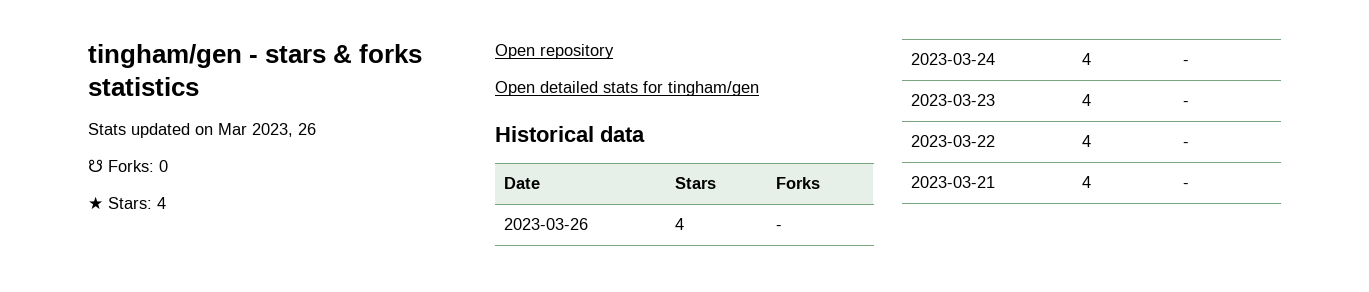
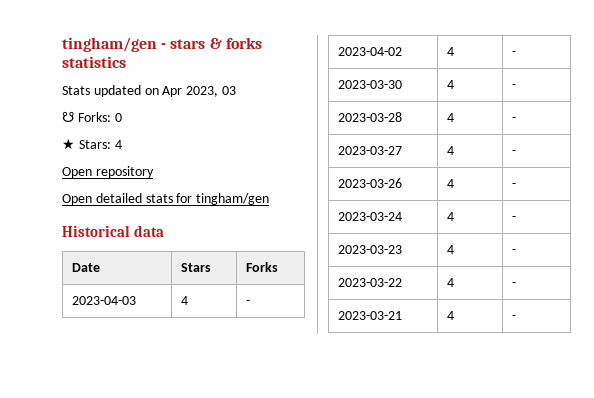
- Stats updated on Mar 2023, 26
+ Stats updated on Apr 2023, 03
+ 2023-04-03 | 4 | -
+ 2023-04-02 | 4 | -
+ 2023-03-30 | 4 | -
+ 2023-03-28 | 4 | -
+ 2023-03-27 | 4 | -

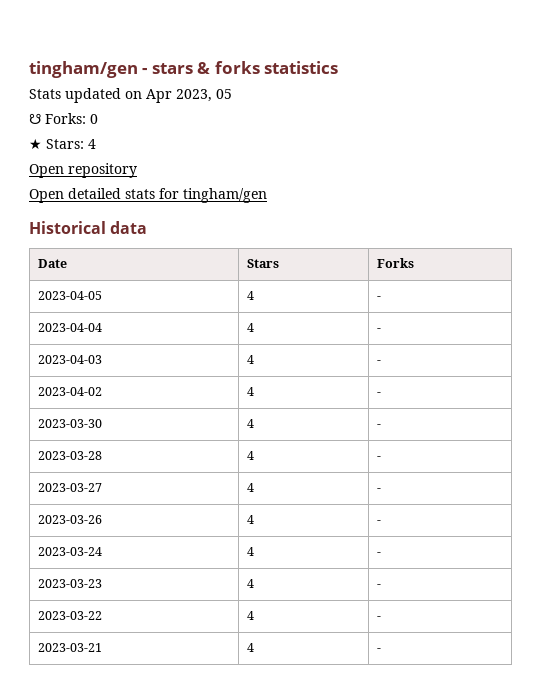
- Stats updated on Apr 2023, 03
+ Stats updated on Apr 2023, 05
+ 2023-04-05 | 4 | -
+ 2023-04-04 | 4 | -

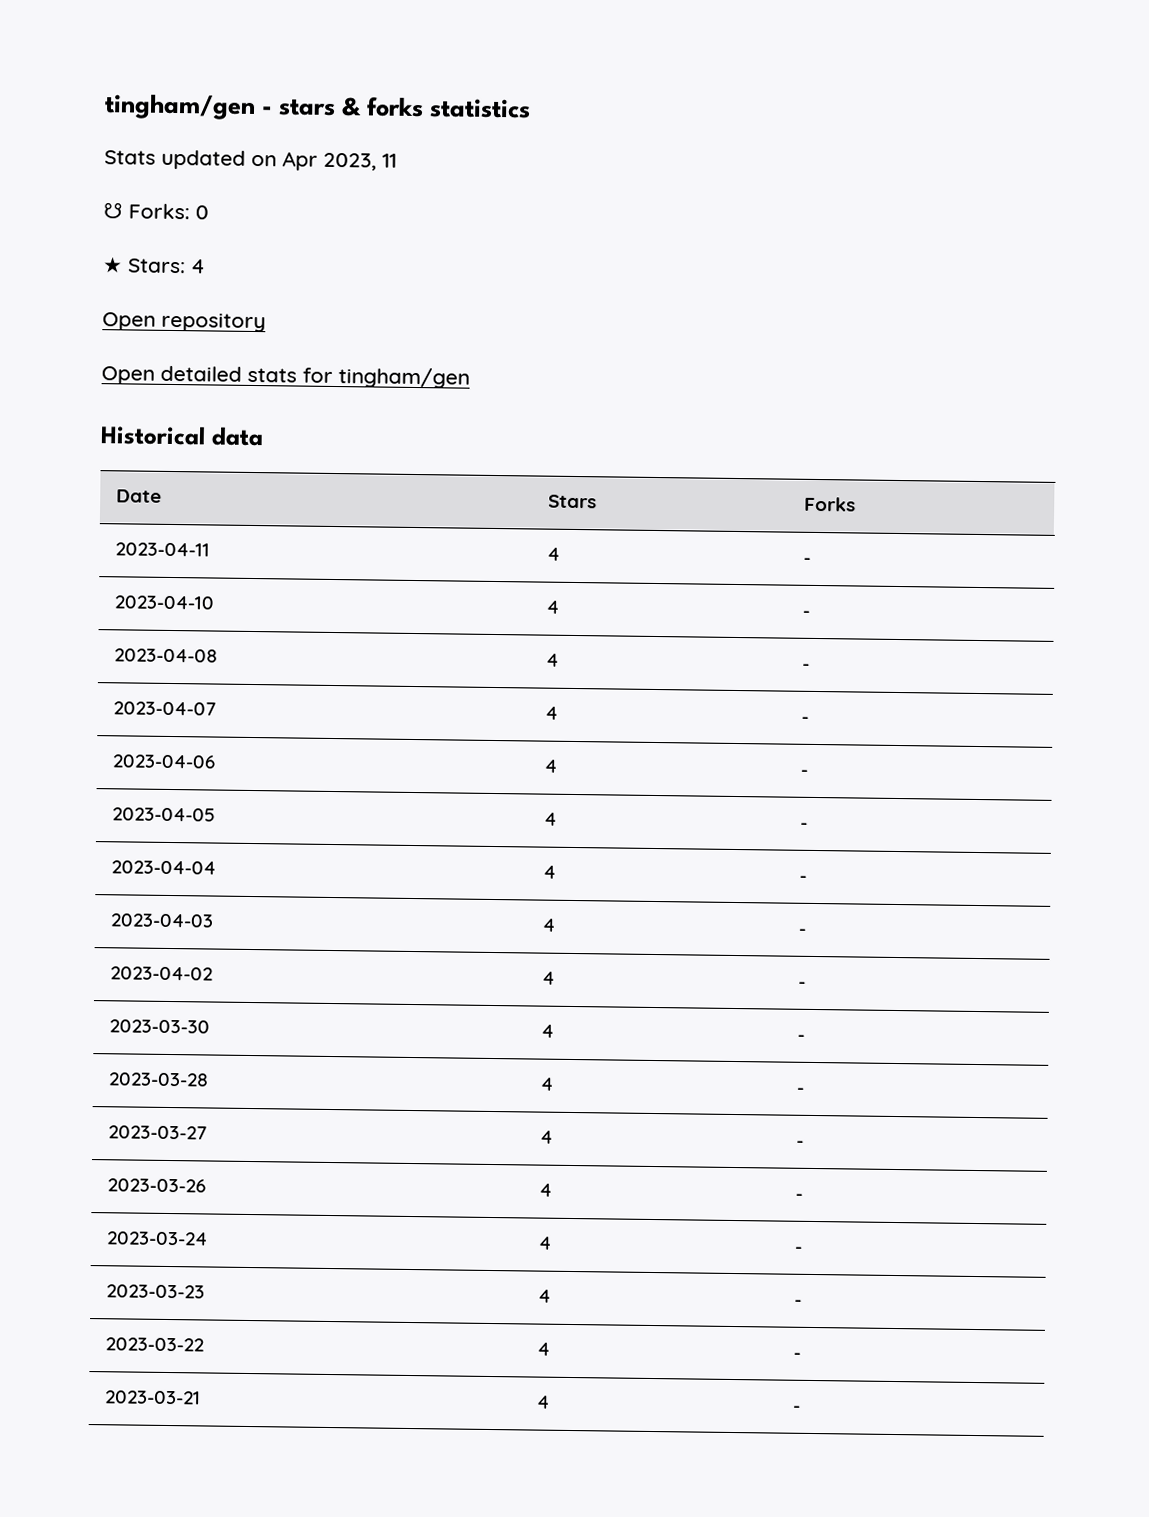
- Stats updated on Apr 2023, 05
+ Stats updated on Apr 2023, 11
+ 2023-04-11 | 4 | -
+ 2023-04-10 | 4 | -
+ 2023-04-08 | 4 | -
+ 2023-04-07 | 4 | -
+ 2023-04-06 | 4 | -

